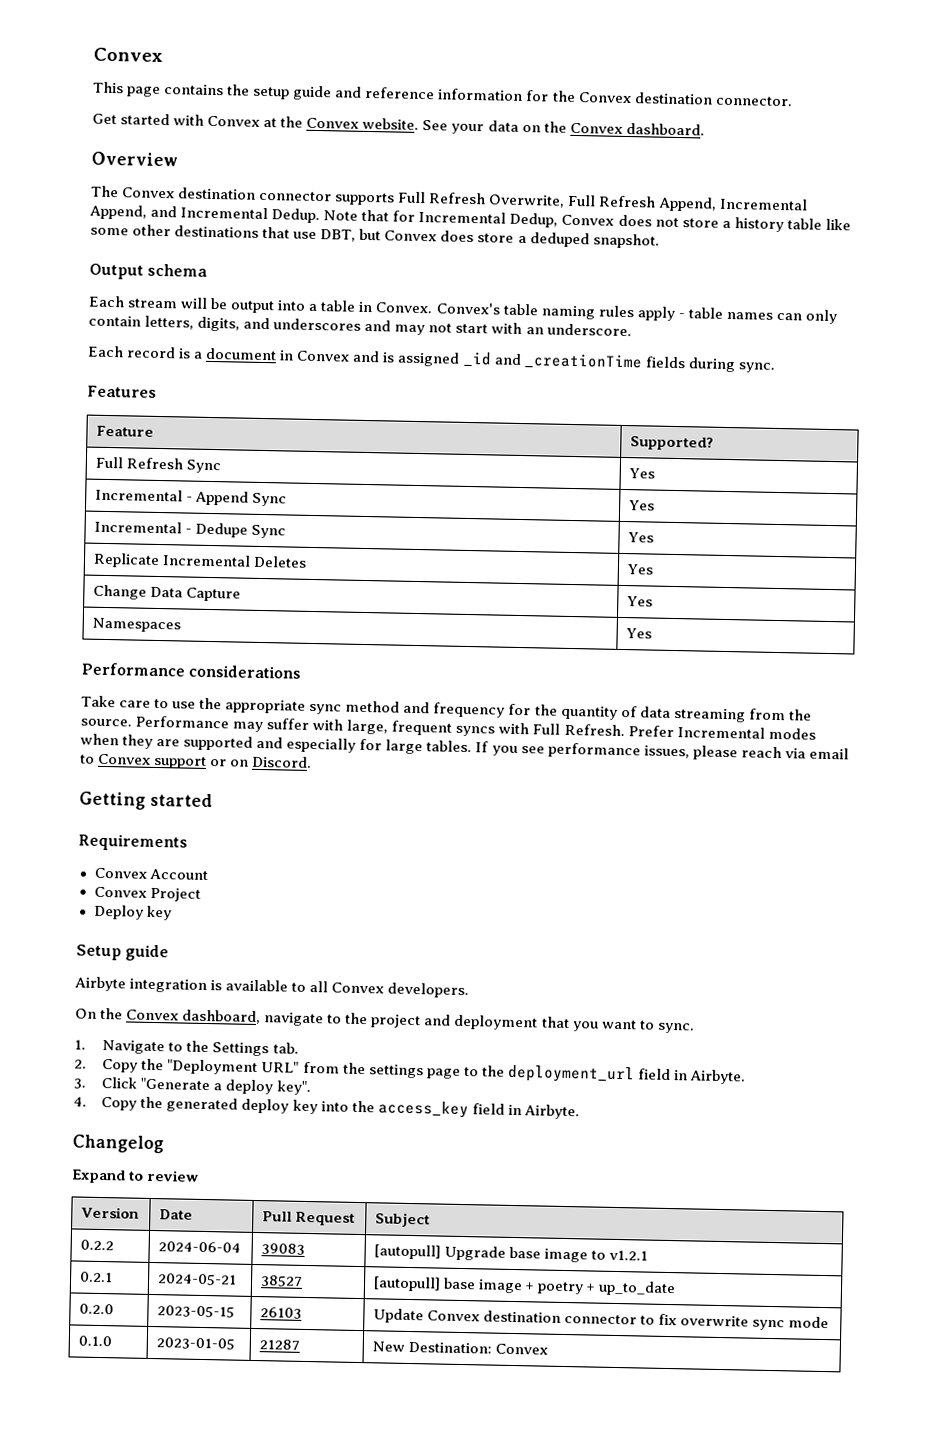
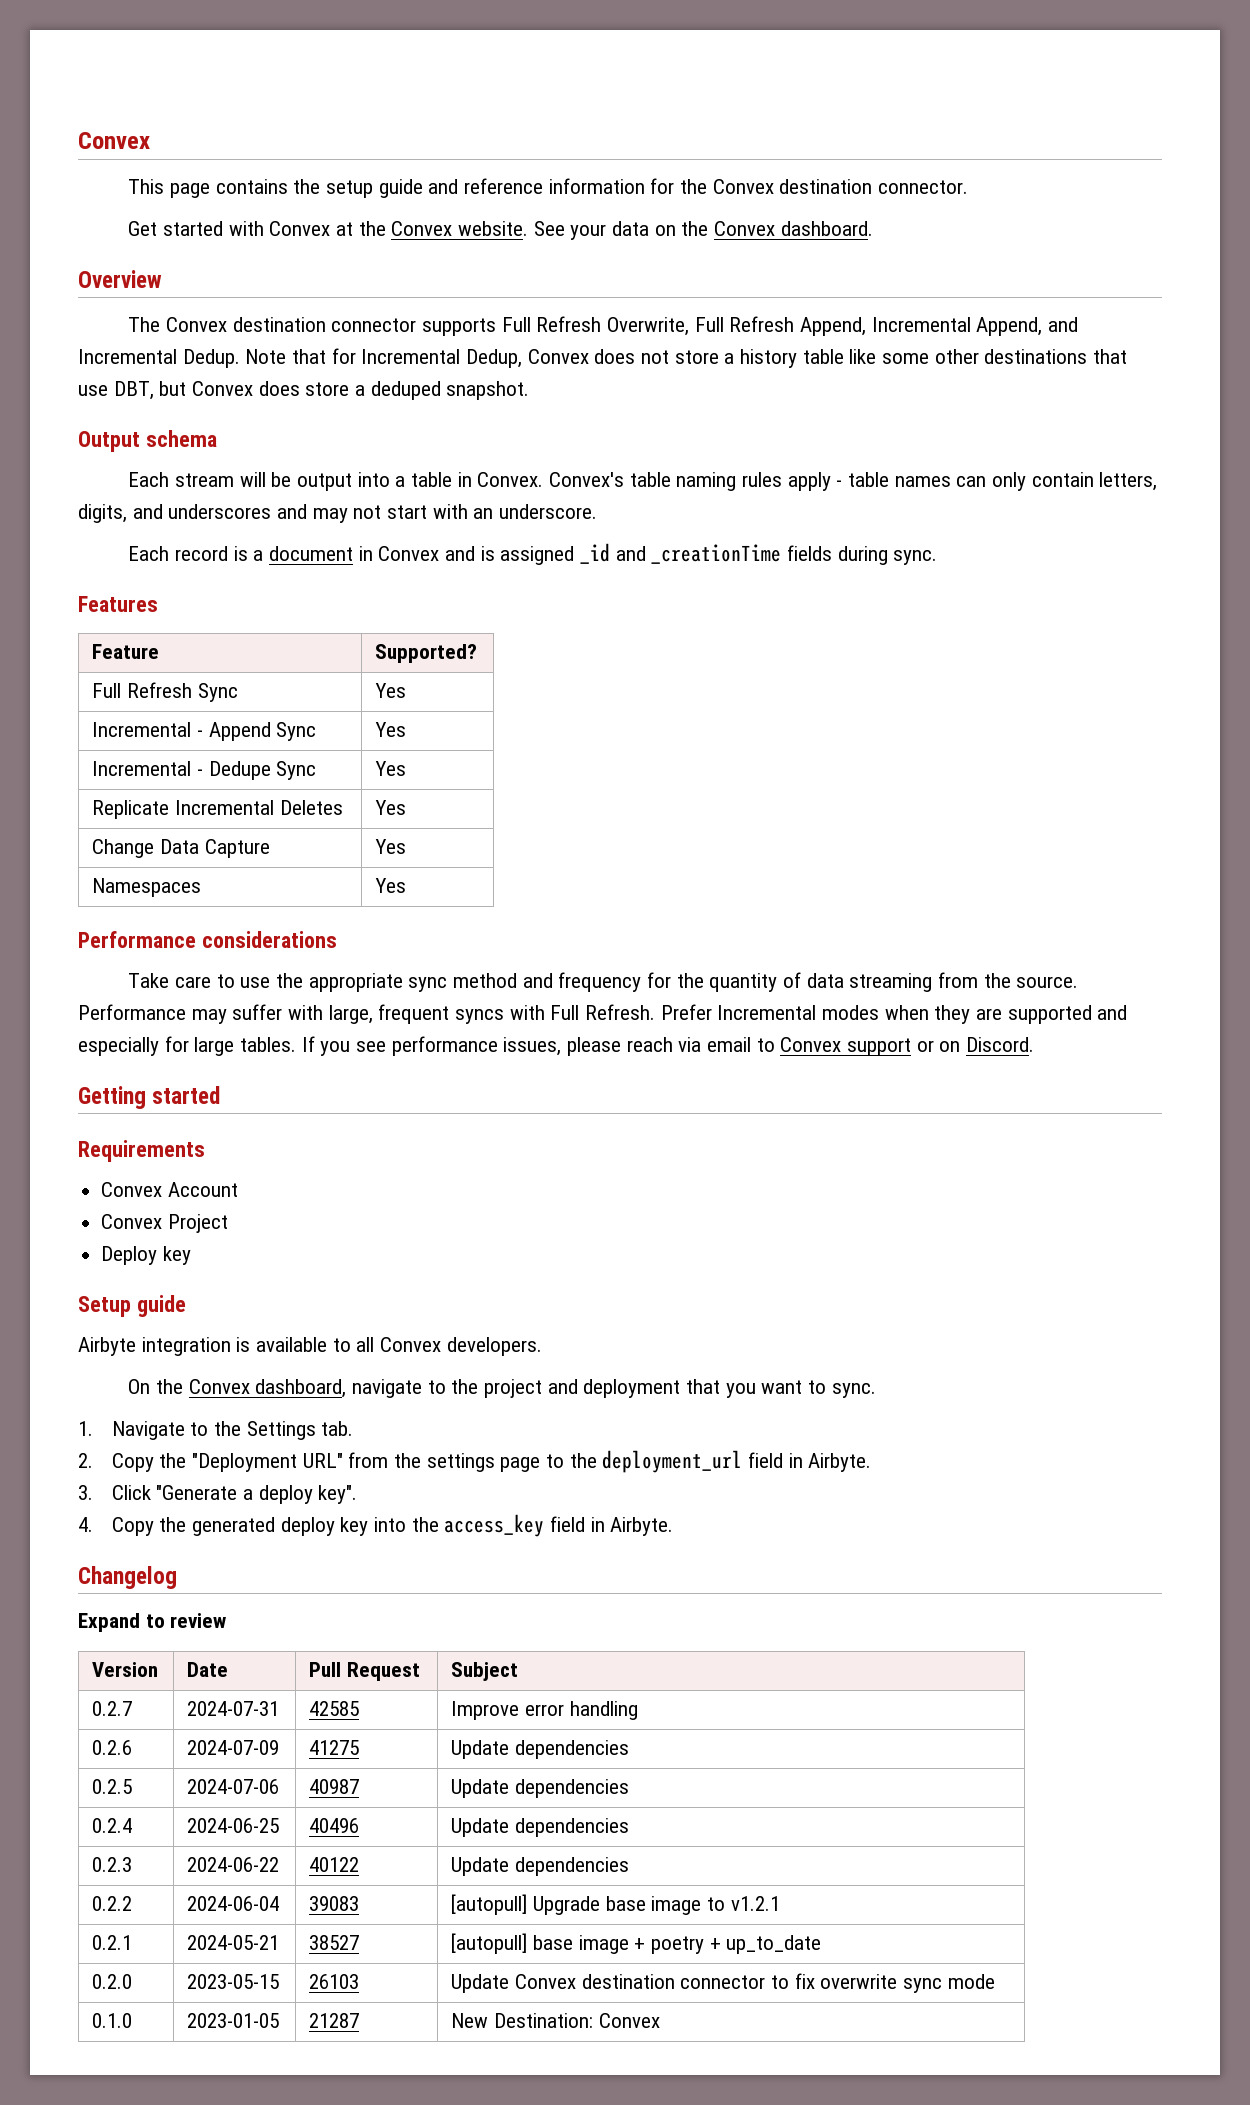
+ 0.2.7 | 2024-07-31 | 42585 | Improve error handling
+ 0.2.6 | 2024-07-09 | 41275 | Update dependencies
+ 0.2.5 | 2024-07-06 | 40987 | Update dependencies
+ 0.2.4 | 2024-06-25 | 40496 | Update dependencies
+ 0.2.3 | 2024-06-22 | 40122 | Update dependencies

